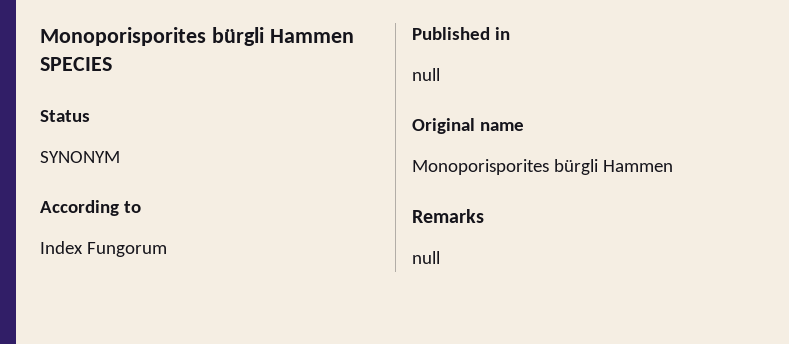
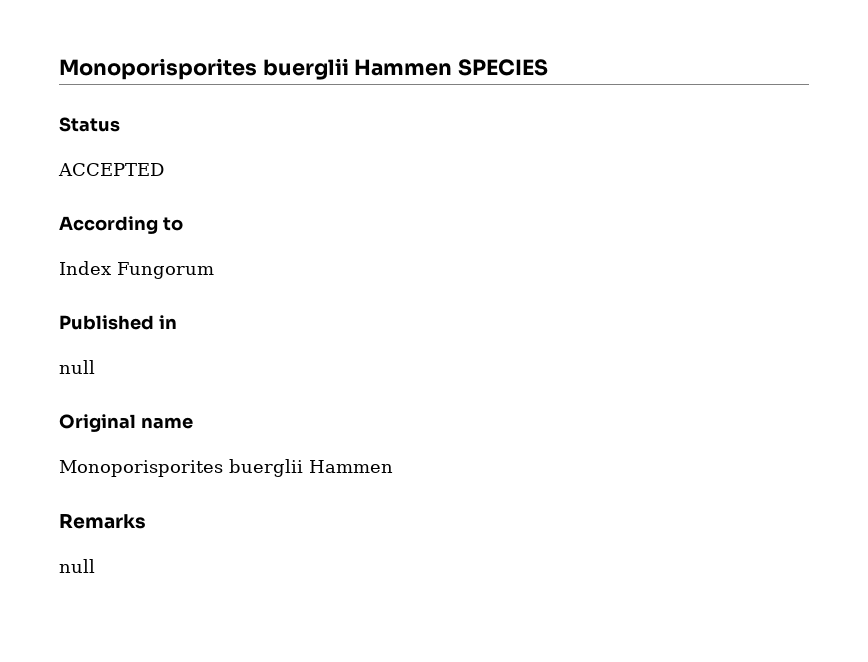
- Monoporisporites bürgli Hammen SPECIES
+ Monoporisporites buerglii Hammen SPECIES
- SYNONYM
+ ACCEPTED
  Original name
- Monoporisporites bürgli Hammen
+ Monoporisporites buerglii Hammen

